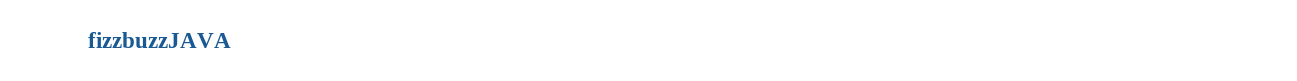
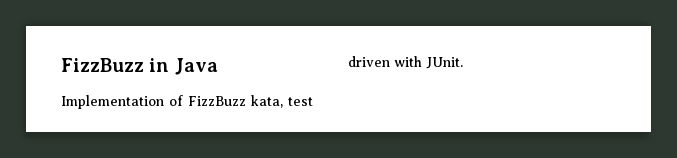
- fizzbuzzJAVA
+ FizzBuzz in Java
+ Implementation of FizzBuzz kata, test driven with JUnit.

